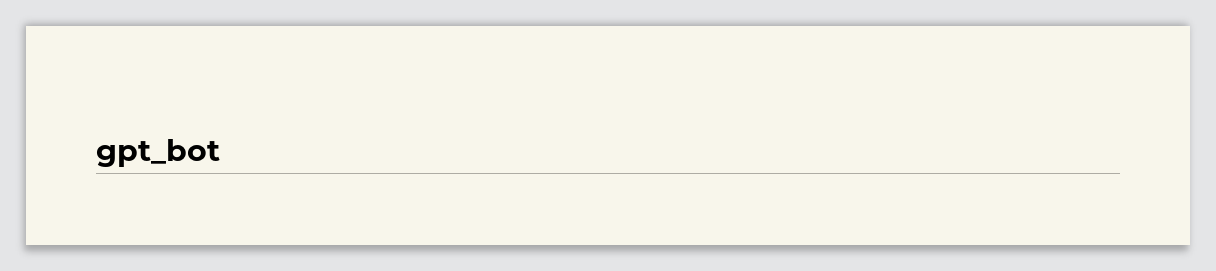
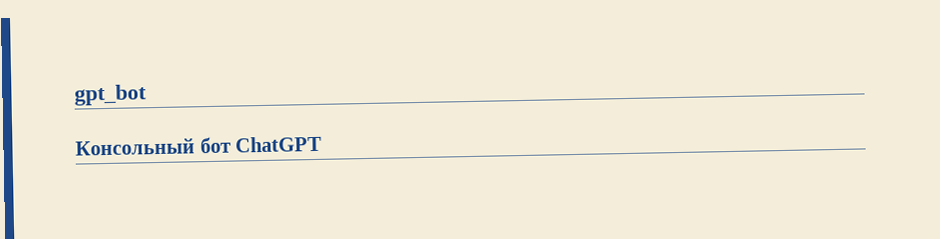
+ Консольный бот ChatGPT

